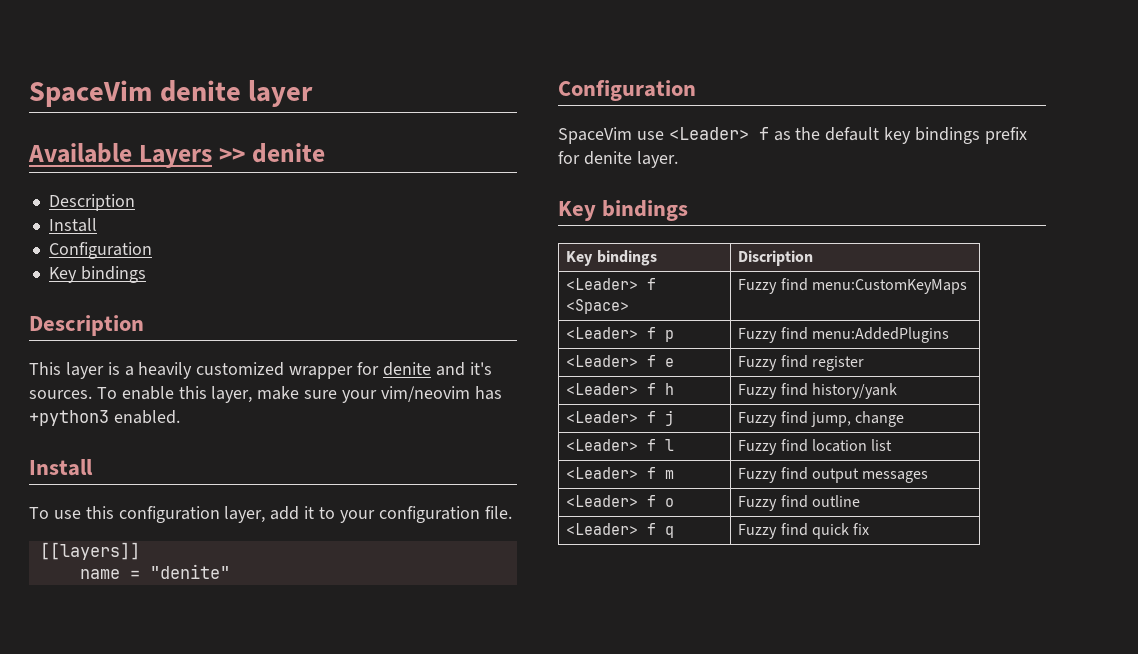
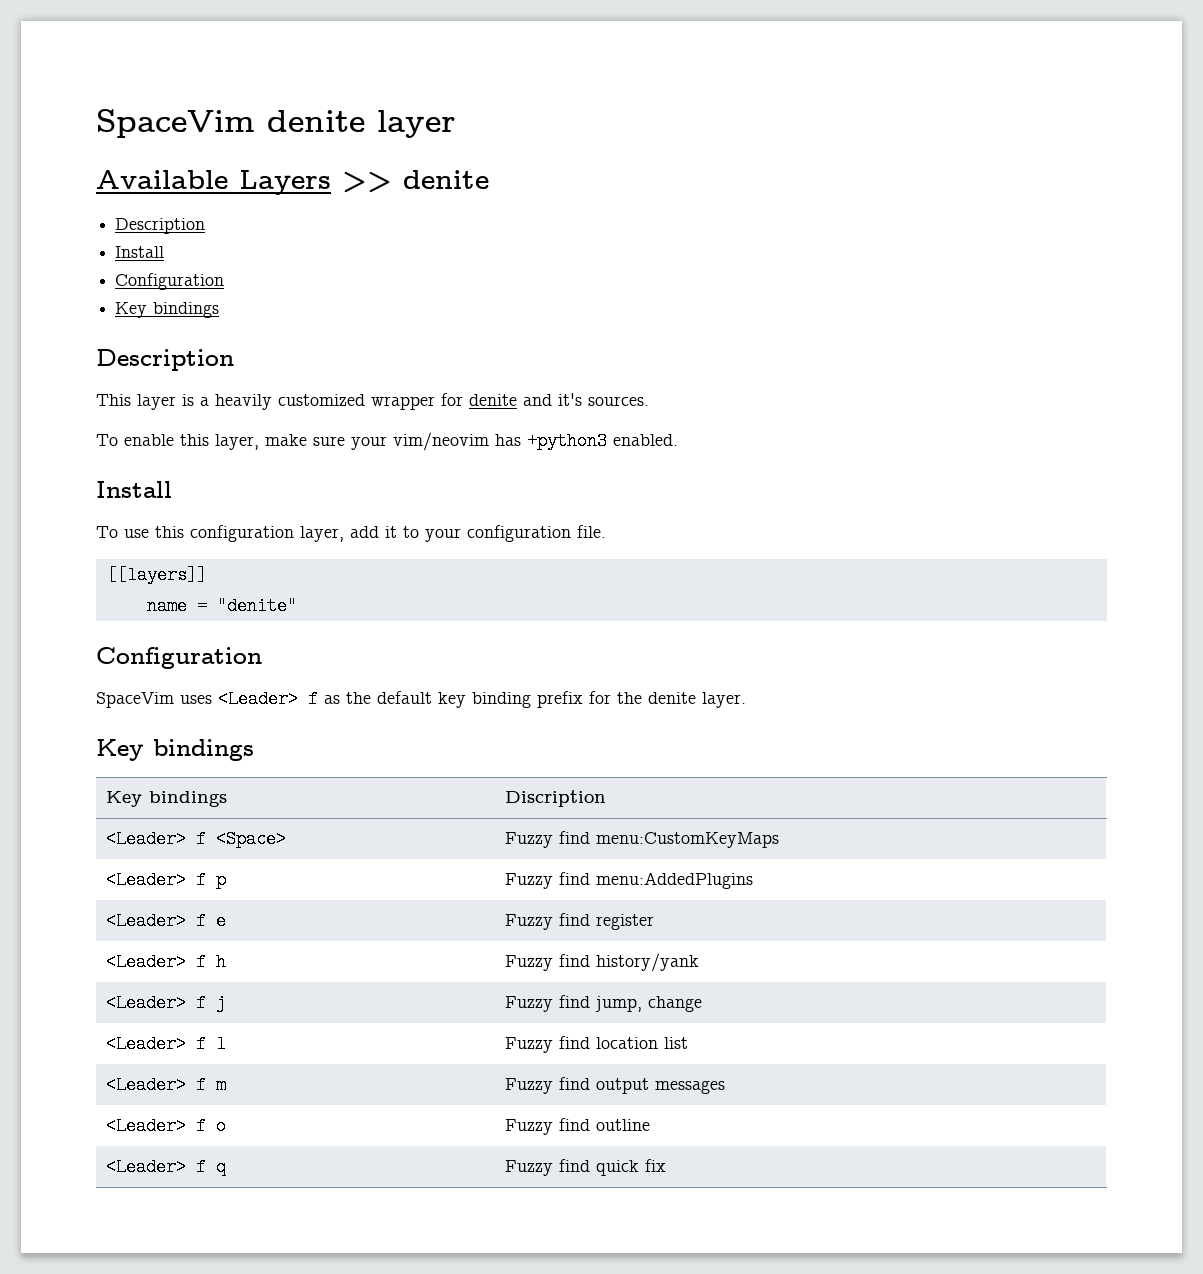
- This layer is a heavily customized wrapper for denite and it's sources. To enable this layer, make sure your vim/neovim has +python3 enabled.
+ This layer is a heavily customized wrapper for denite and it's sources.
+ To enable this layer, make sure your vim/neovim has +python3 enabled.
- SpaceVim use <Leader> f as the default key bindings prefix for denite layer.
+ SpaceVim uses <Leader> f as the default key binding prefix for the denite layer.

